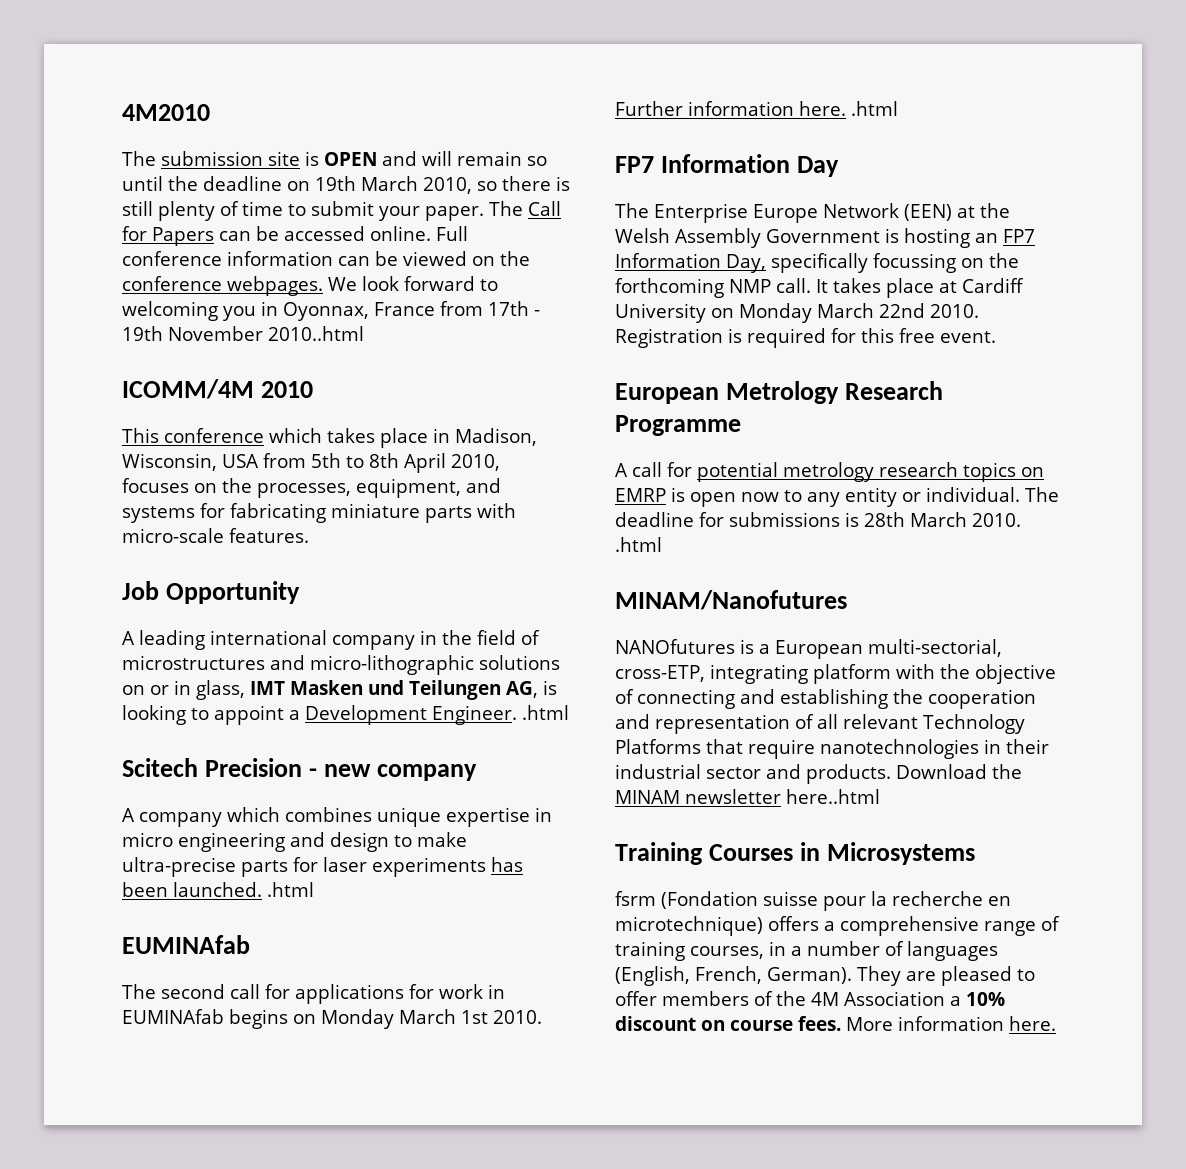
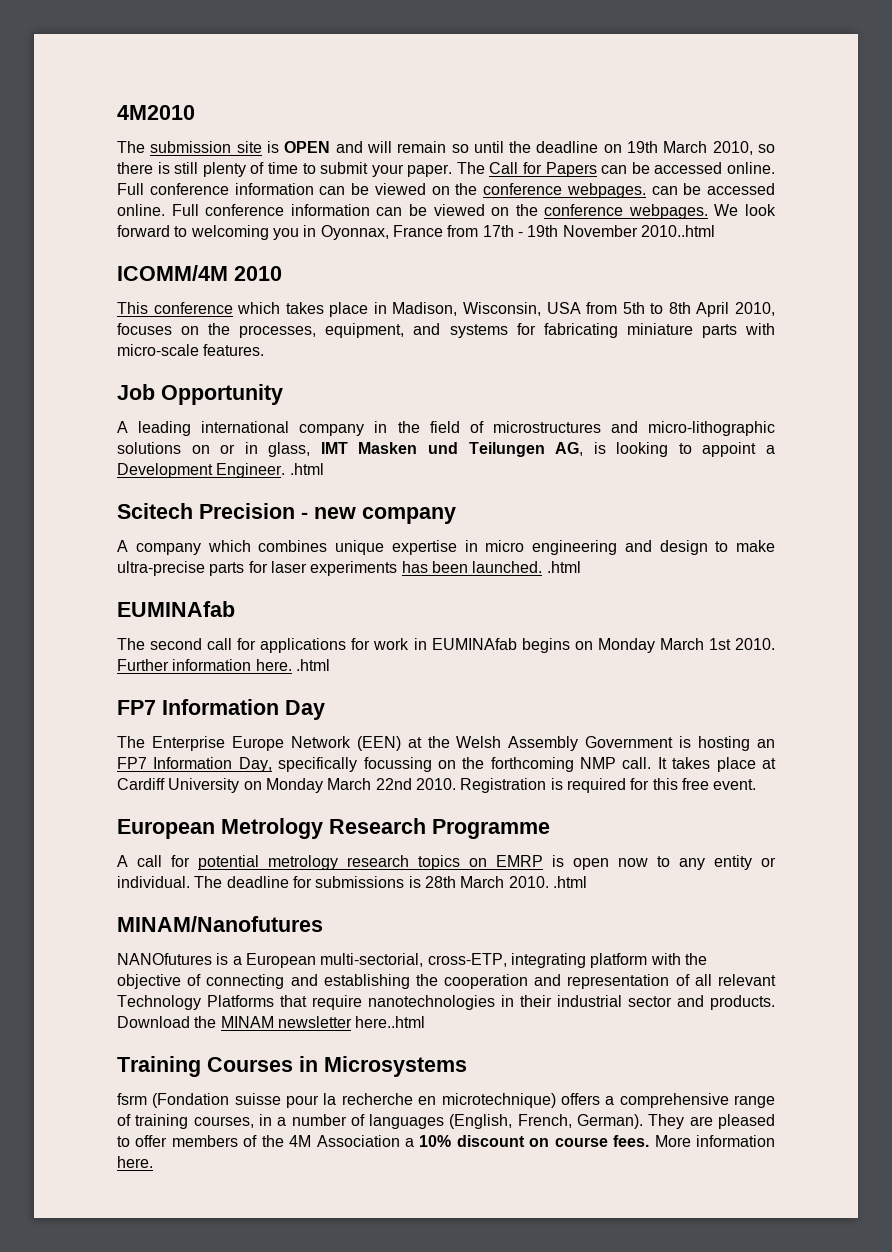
- Full conference information can be viewed on the conference webpages.
+ Full conference information can be viewed on the conference webpages. can be accessed online. Full conference information can be viewed on the conference webpages.

